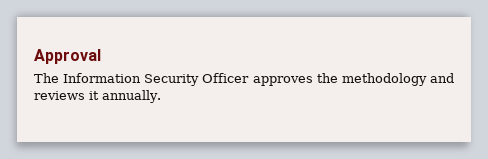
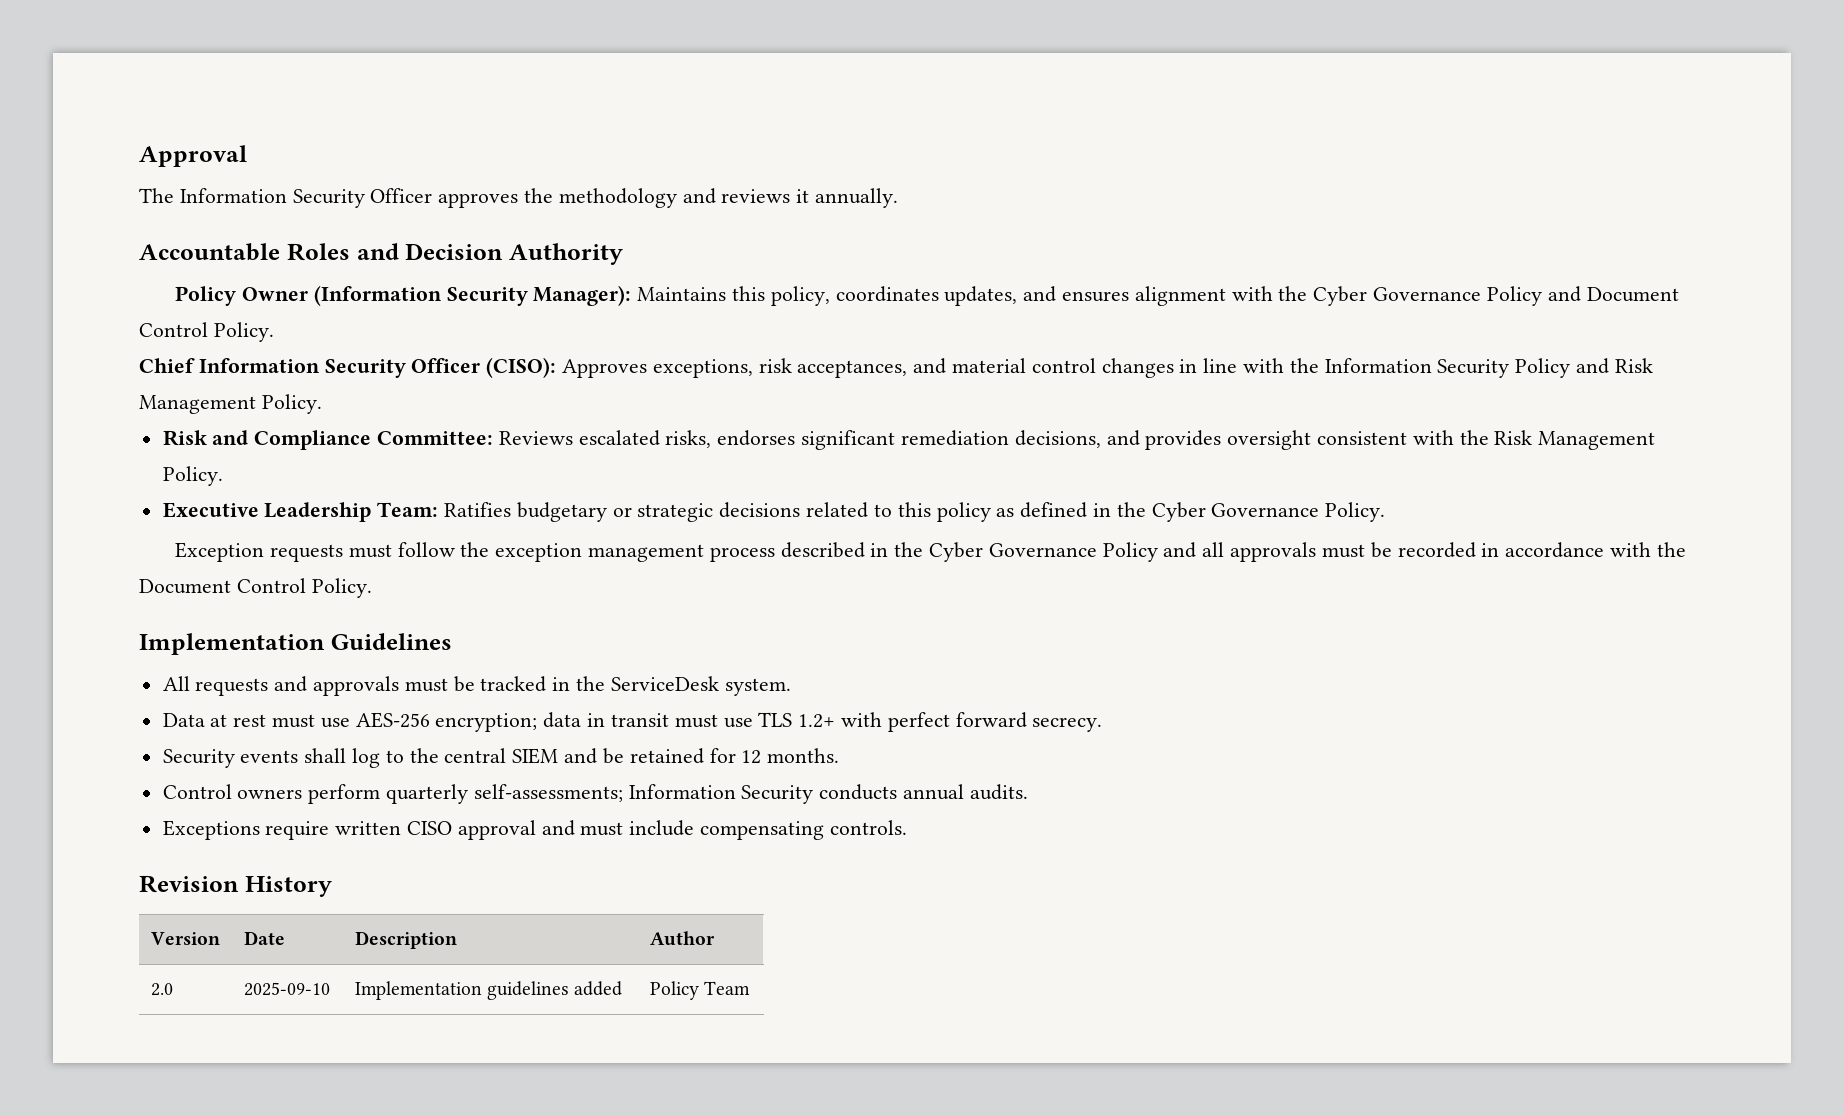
+ Accountable Roles and Decision Authority
+ Policy Owner (Information Security Manager): Maintains this policy, coordinates updates, and ensures alignment with the Cyber Governance Policy and Document Control Policy.
+ Chief Information Security Officer (CISO): Approves exceptions, risk acceptances, and material control changes in line with the Information Security Policy and Risk Management Policy.
+ Risk and Compliance Committee: Reviews escalated risks, endorses significant remediation decisions, and provides oversight consistent with the Risk Management Policy.
+ Executive Leadership Team: Ratifies budgetary or strategic decisions related to this policy as defined in the Cyber Governance Policy.
+ Exception requests must follow the exception management process described in the Cyber Governance Policy and all approvals must be recorded in accordance with the Document Control Policy.
+ Implementation Guidelines
+ All requests and approvals must be tracked in the ServiceDesk system.
+ Data at rest must use AES-256 encryption; data in transit must use TLS 1.2+ with perfect forward secrecy.
+ Security events shall log to the central SIEM and be retained for 12 months.
+ Control owners perform quarterly self-assessments; Information Security conducts annual audits.
+ Exceptions require written CISO approval and must include compensating controls.
+ Revision History
+ Version | Date | Description | Author
+ 2.0 | 2025-09-10 | Implementation guidelines added | Policy Team

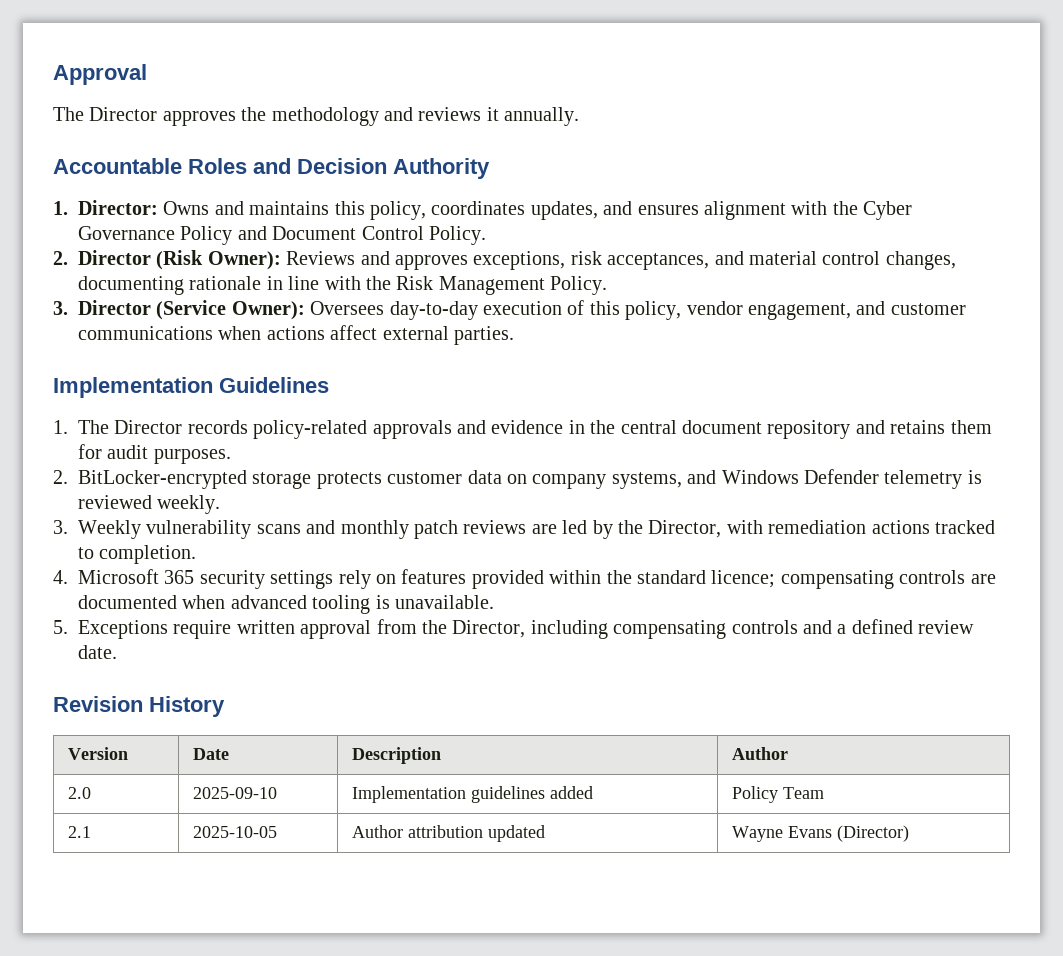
- The Information Security Officer approves the methodology and reviews it annually.
+ The Director approves the methodology and reviews it annually.
- Policy Owner (Information Security Manager): Maintains this policy, coordinates updates, and ensures alignment with the Cyber Governance Policy and Document Control Policy.
+ 1. Director: Owns and maintains this policy, coordinates updates, and ensures alignment with the Cyber Governance Policy and Document Control Policy.
- Chief Information Security Officer (CISO): Approves exceptions, risk acceptances, and material control changes in line with the Information Security Policy and Risk Management Policy.
- Risk and Compliance Committee: Reviews escalated risks, endorses significant remediation decisions, and provides oversight consistent with the Risk Management Policy.
- Executive Leadership Team: Ratifies budgetary or strategic decisions related to this policy as defined in the Cyber Governance Policy.
- Exception requests must follow the exception management process described in the Cyber Governance Policy and all approvals must be recorded in accordance with the Document Control Policy.
+ 2. Director (Risk Owner): Reviews and approves exceptions, risk acceptances, and material control changes, documenting rationale in line with the Risk Management Policy.
+ 3. Director (Service Owner): Oversees day-to-day execution of this policy, vendor engagement, and customer communications when actions affect external parties.
  Implementation Guidelines
- All requests and approvals must be tracked in the ServiceDesk system.
- Data at rest must use AES-256 encryption; data in transit must use TLS 1.2+ with perfect forward secrecy.
- Security events shall log to the central SIEM and be retained for 12 months.
- Control owners perform quarterly self-assessments; Information Security conducts annual audits.
- Exceptions require written CISO approval and must include compensating controls.
+ 1. The Director records policy-related approvals and evidence in the central document repository and retains them for audit purposes.
+ 2. BitLocker-encrypted storage protects customer data on company systems, and Windows Defender telemetry is reviewed weekly.
+ 3. Weekly vulnerability scans and monthly patch reviews are led by the Director, with remediation actions tracked to completion.
+ 4. Microsoft 365 security settings rely on features provided within the standard licence; compensating controls are documented when advanced tooling is unavailable.
+ 5. Exceptions require written approval from the Director, including compensating controls and a defined review date.
+ 2.1 | 2025-10-05 | Author attribution updated | Wayne Evans (Director)

